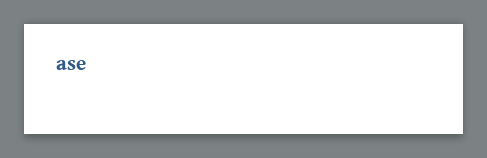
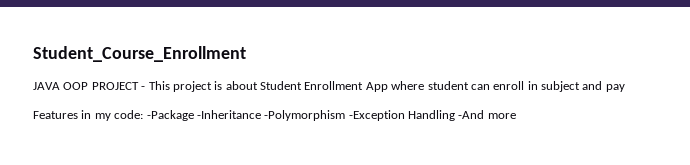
- ase
+ Student_Course_Enrollment
+ JAVA OOP PROJECT - This project is about Student Enrollment App where student can enroll in subject and pay
+ Features in my code: -Package -Inheritance -Polymorphism -Exception Handling -And more

